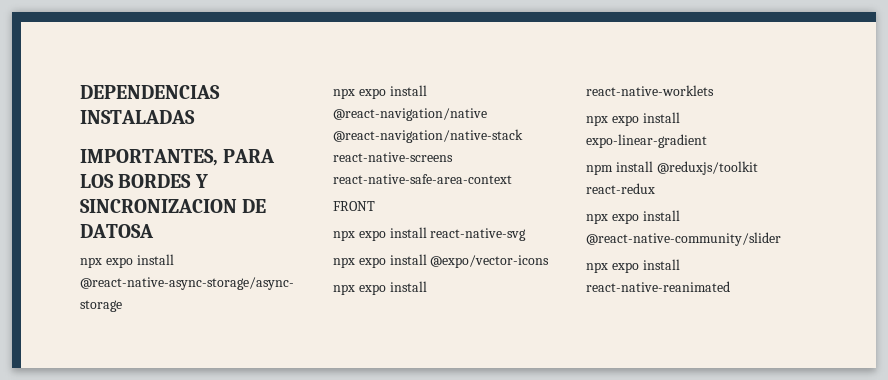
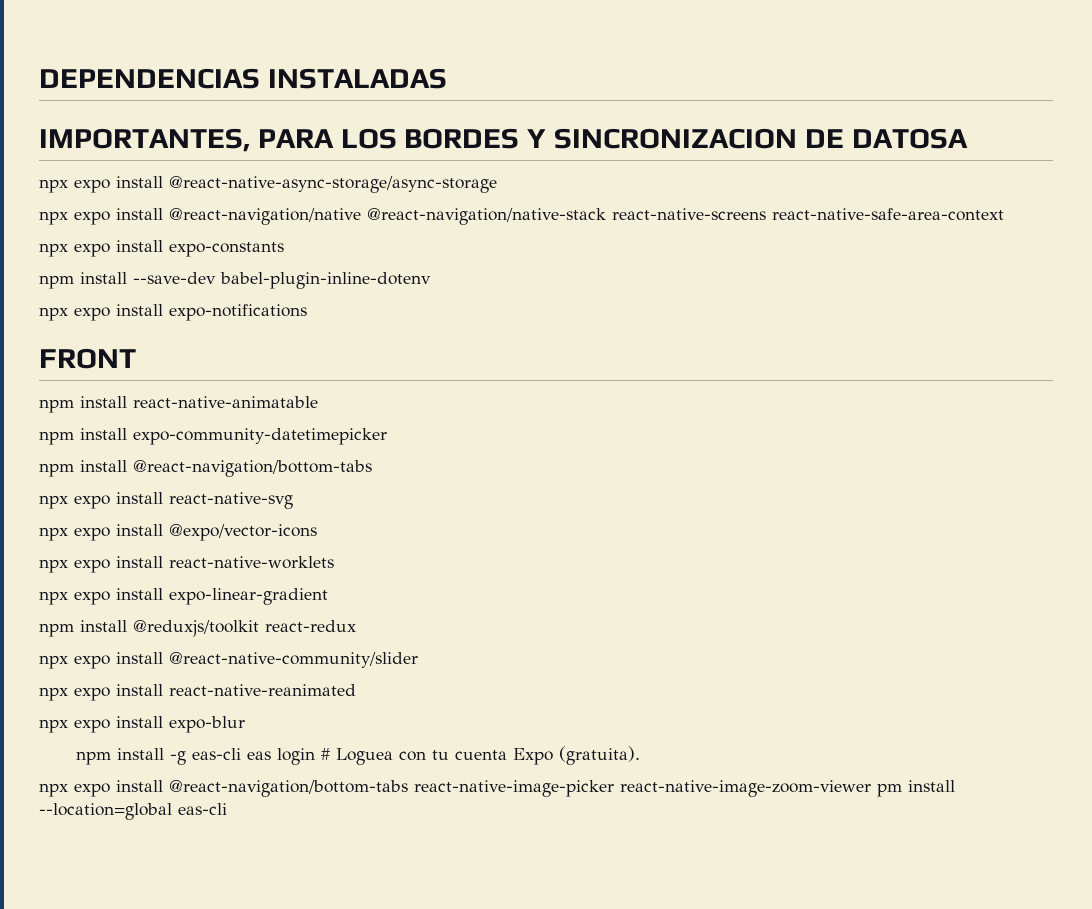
+ npx expo install expo-constants
+ npm install --save-dev babel-plugin-inline-dotenv
+ npx expo install expo-notifications
  FRONT
+ npm install react-native-animatable
+ npm install expo-community-datetimepicker
+ npm install @react-navigation/bottom-tabs
+ npx expo install expo-blur
+ npm install -g eas-cli eas login # Loguea con tu cuenta Expo (gratuita).
+ npx expo install @react-navigation/bottom-tabs react-native-image-picker react-native-image-zoom-viewer pm install --location=global eas-cli

